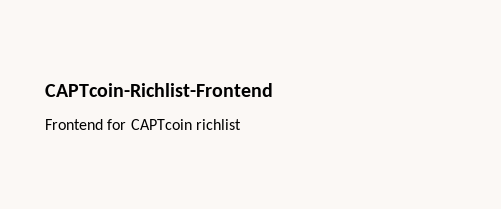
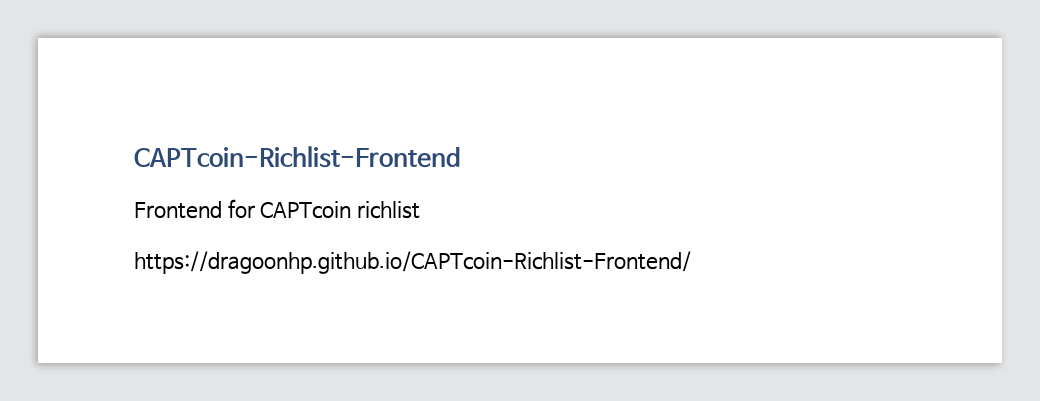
+ https://dragoonhp.github.io/CAPTcoin-Richlist-Frontend/

